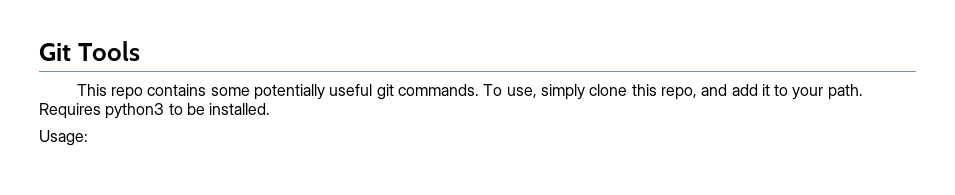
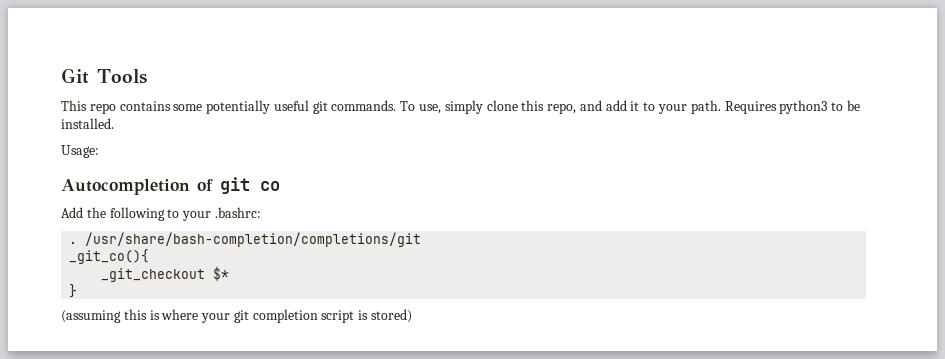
+ Autocompletion of git co
+ Add the following to your .bashrc:
+ . /usr/share/bash-completion/completions/git
+ _git_co(){
+ _git_checkout $*
+ }
+ (assuming this is where your git completion script is stored)

